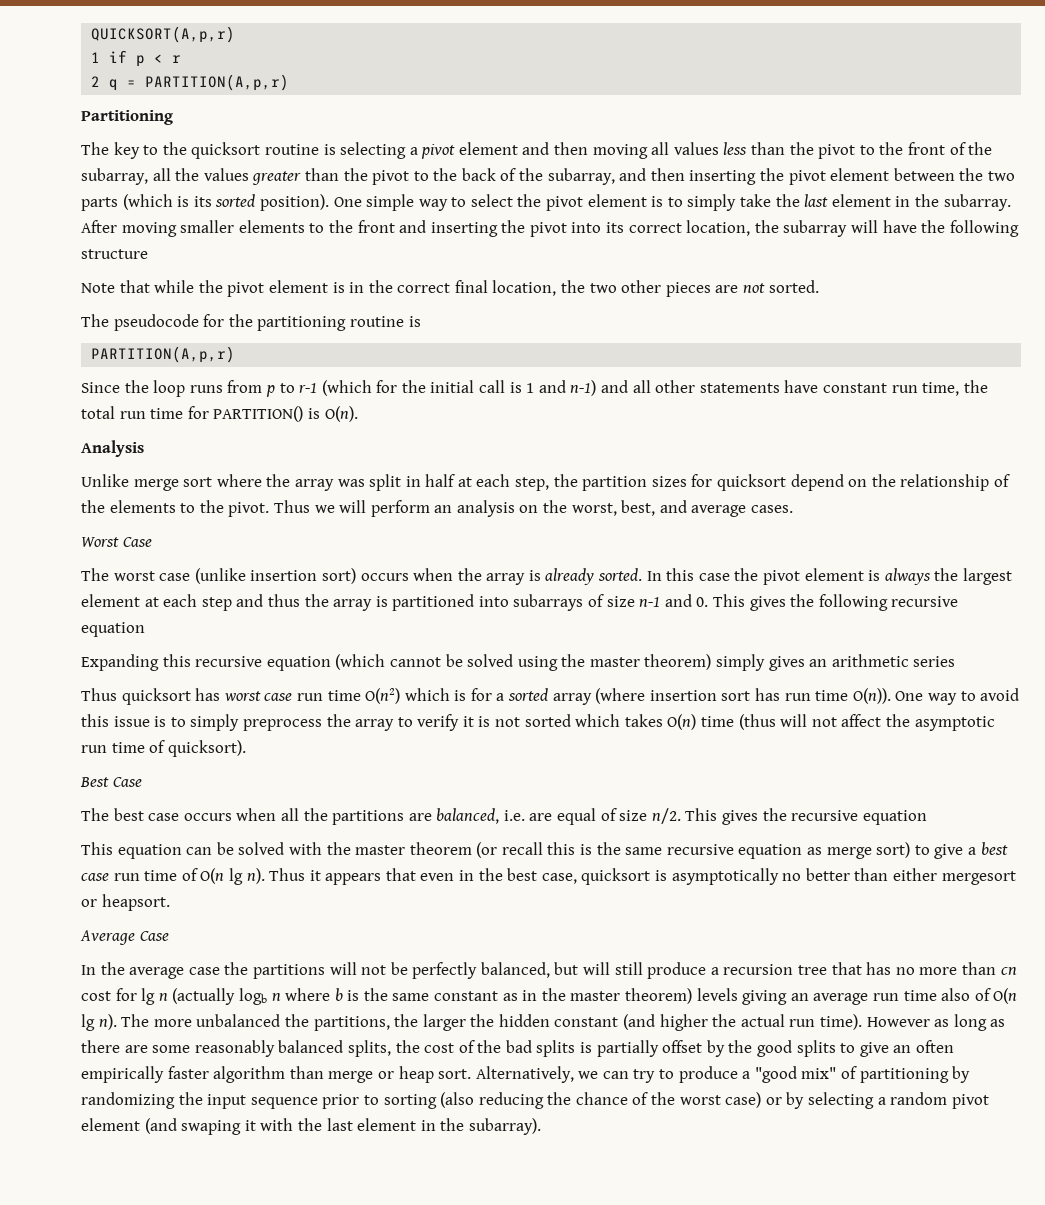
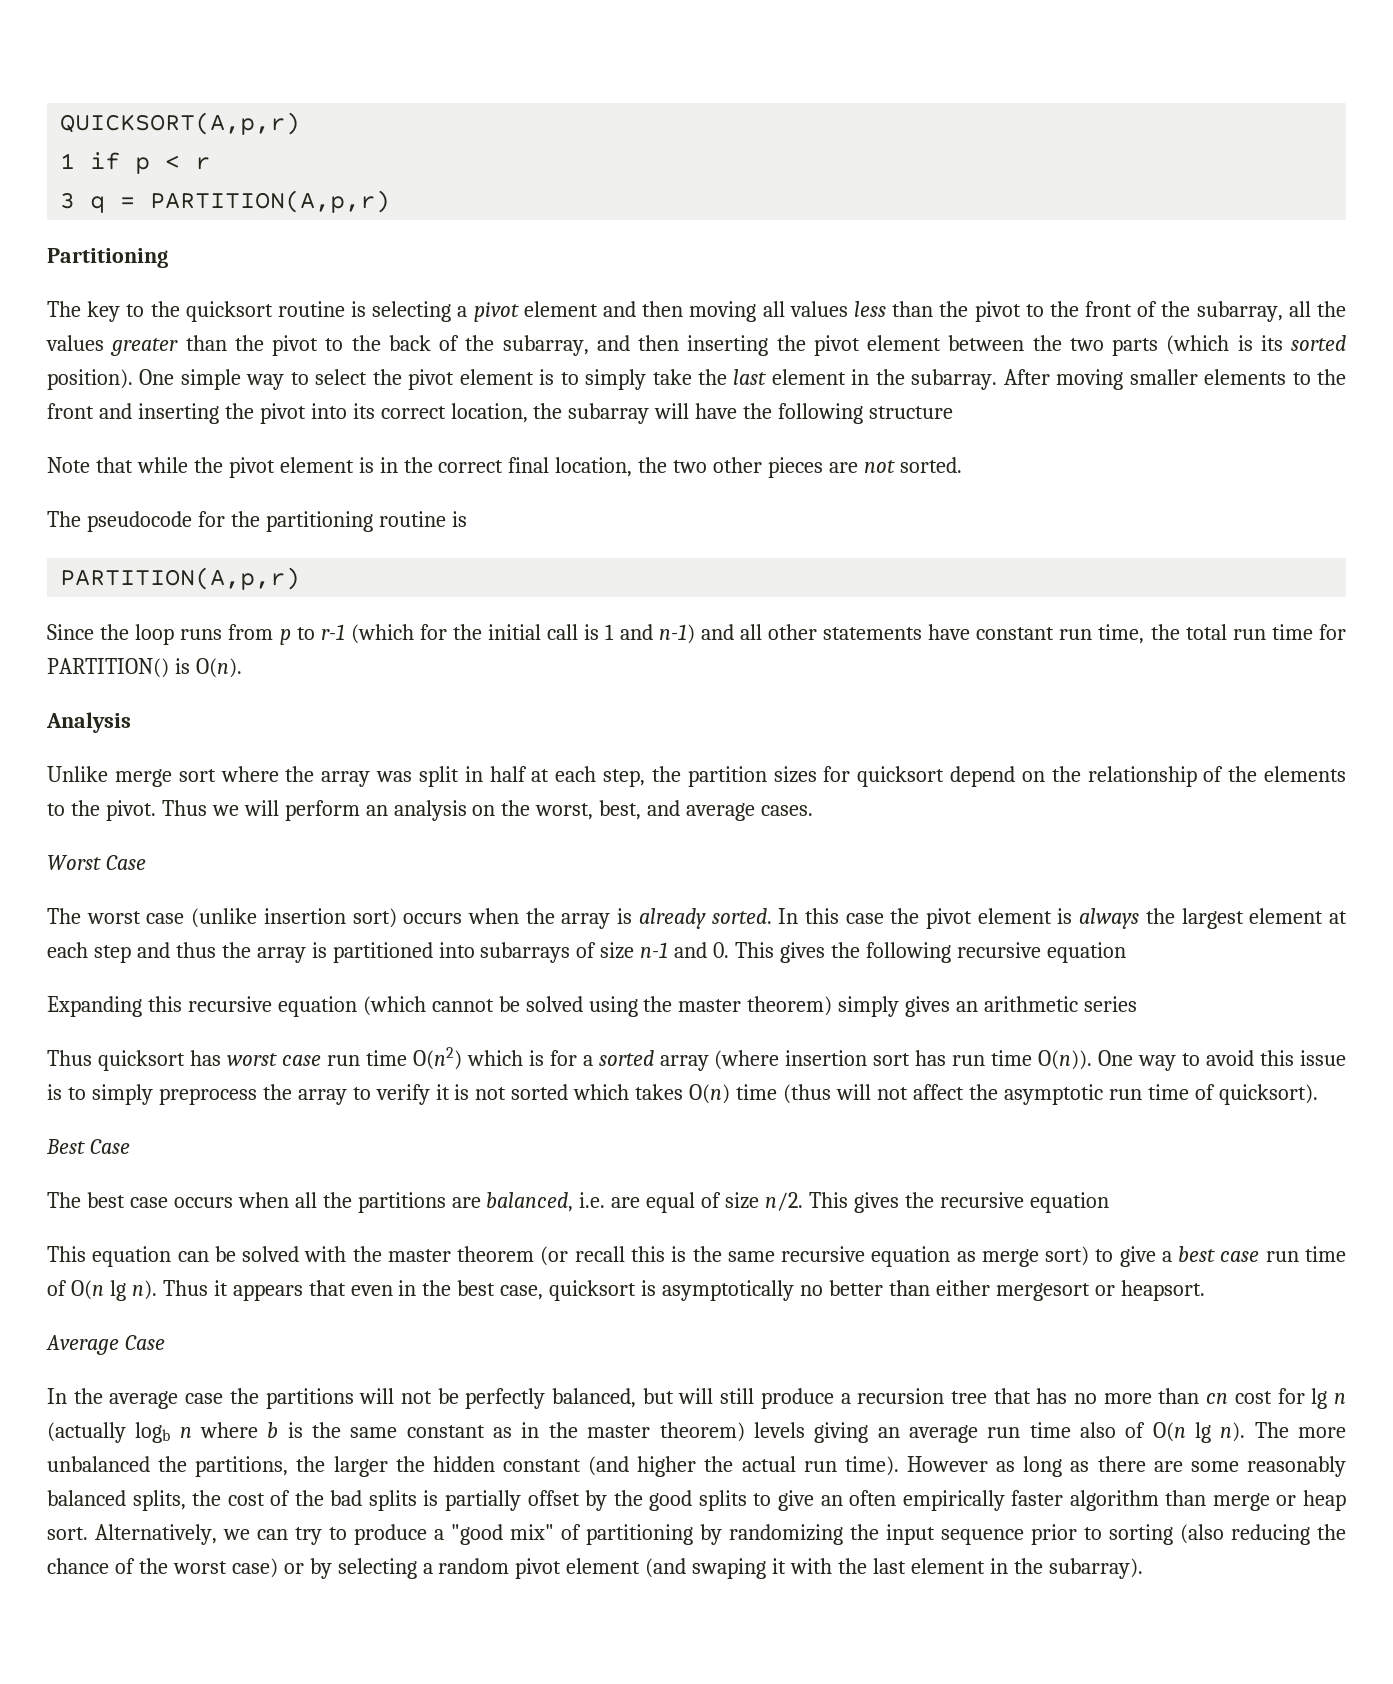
- 2 q = PARTITION(A,p,r)
+ 3 q = PARTITION(A,p,r)

